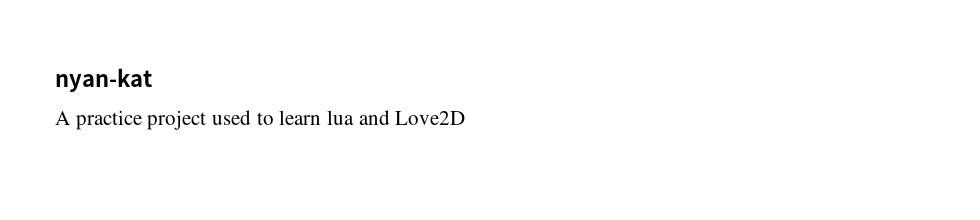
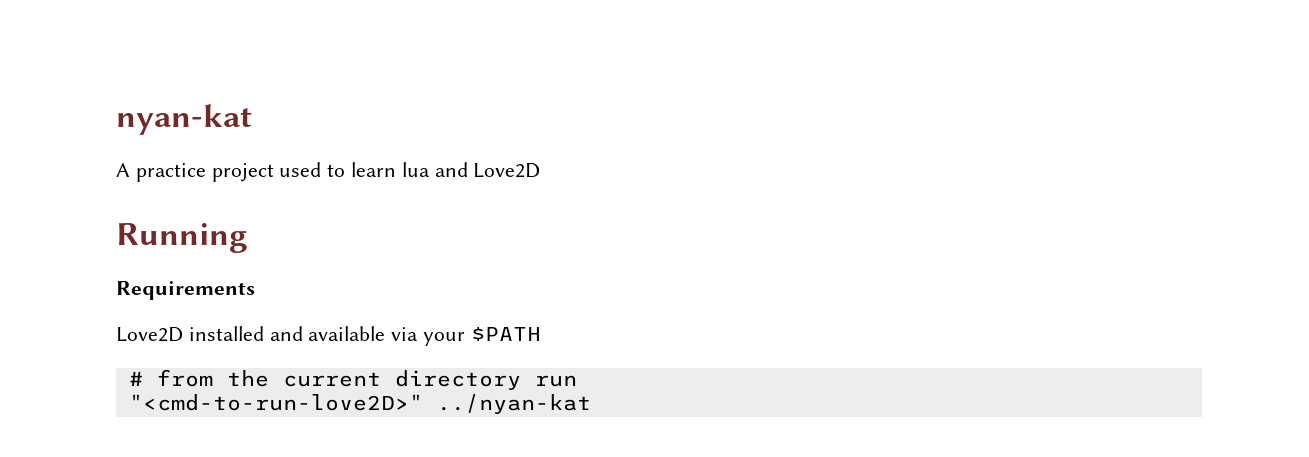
+ Running
+ Requirements
+ Love2D installed and available via your $PATH
+ # from the current directory run
+ "<cmd-to-run-love2D>" ../nyan-kat

